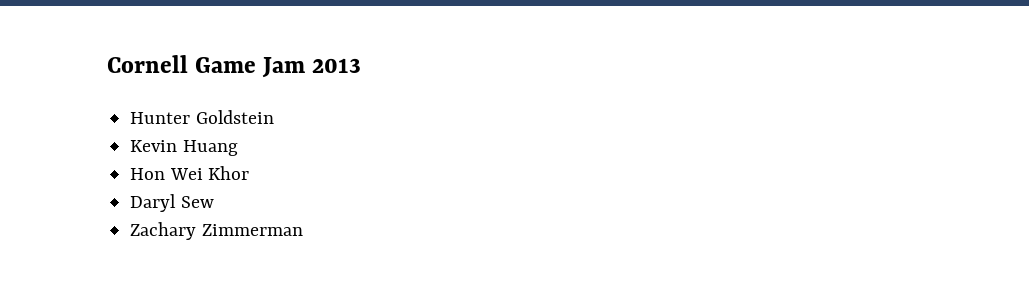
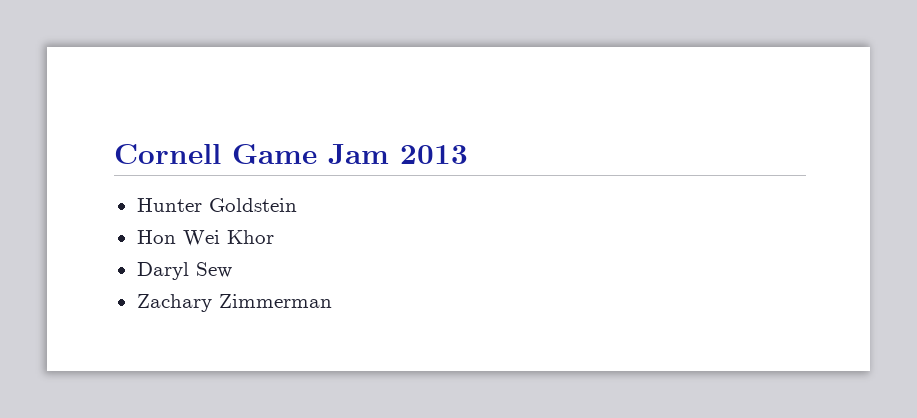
- Kevin Huang

